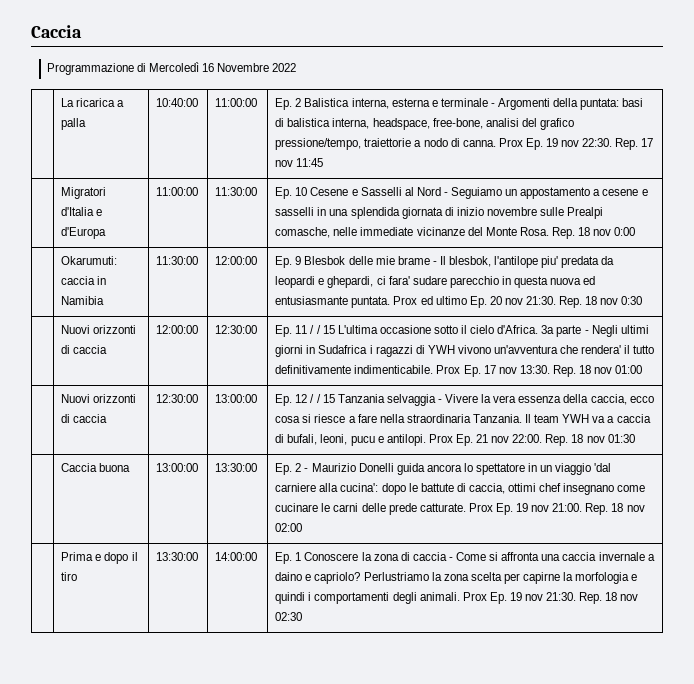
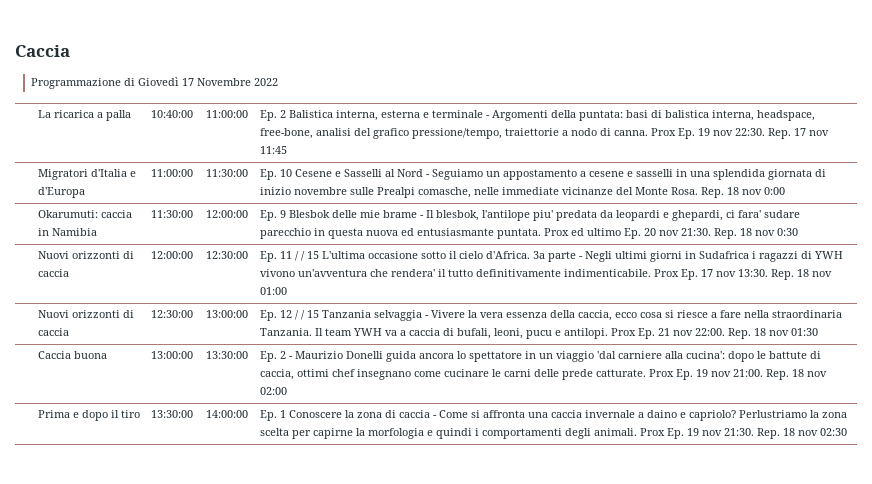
- Programmazione di Mercoledì 16 Novembre 2022
+ Programmazione di Giovedì 17 Novembre 2022

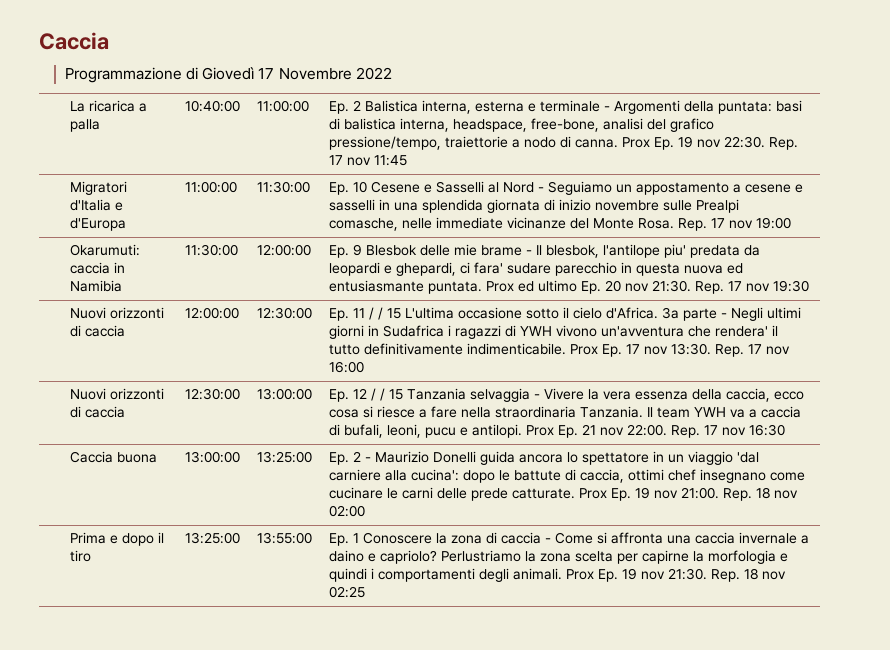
- Rep. 18 nov 0:00
+ Rep. 17 nov 19:00
- Rep. 18 nov 0:30
+ Rep. 17 nov 19:30
- Rep. 18 nov 01:00
+ Rep. 17 nov 16:00
- Rep. 18 nov 01:30
+ Rep. 17 nov 16:30
- 13:00:00 | 13:30:00
+ 13:00:00 | 13:25:00
- 13:30:00 | 14:00:00
+ 13:25:00 | 13:55:00
- Rep. 18 nov 02:30
+ Rep. 18 nov 02:25

